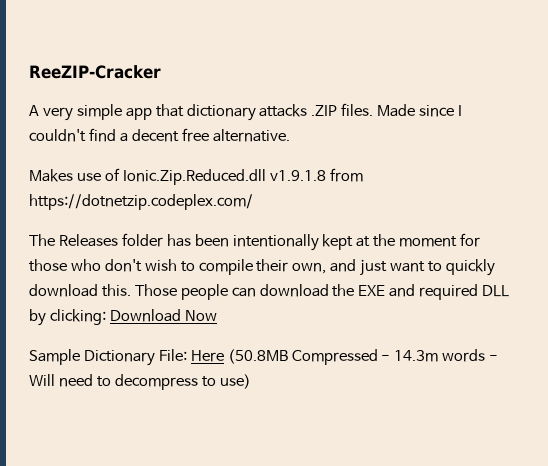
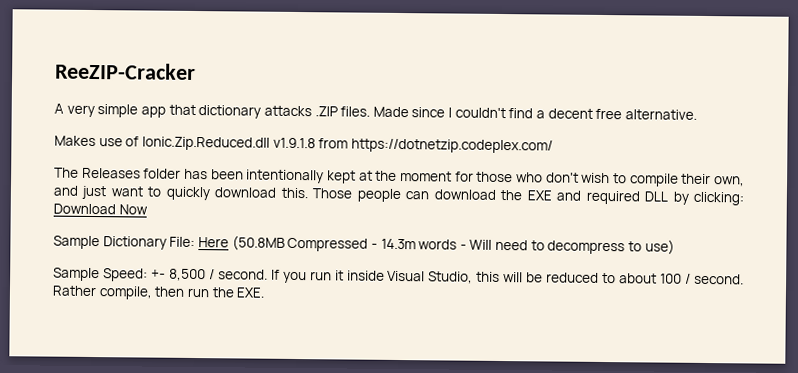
+ Sample Speed: +- 8,500 / second. If you run it inside Visual Studio, this will be reduced to about 100 / second. Rather compile, then run the EXE.

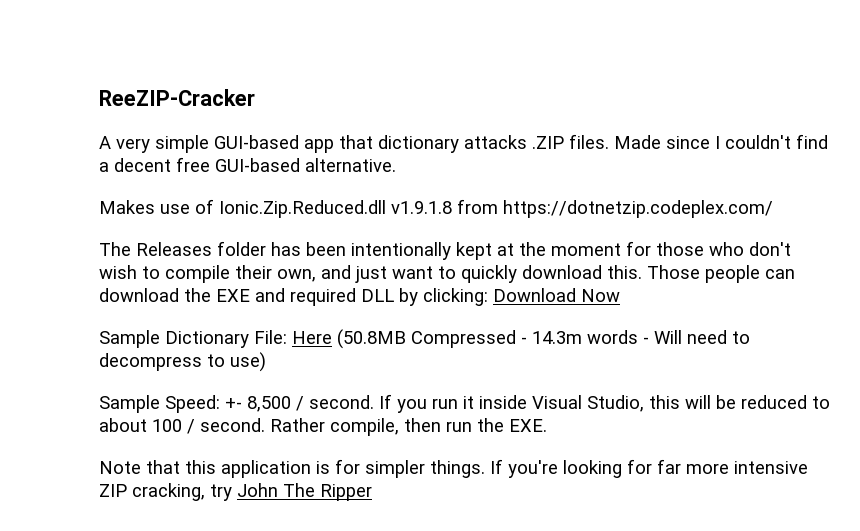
- A very simple app that dictionary attacks .ZIP files.
+ A very simple GUI-based app that dictionary attacks .ZIP files.
- Made since I couldn't find a decent free alternative.
+ Made since I couldn't find a decent free GUI-based alternative.
+ Note that this application is for simpler things. If you're looking for far more intensive ZIP cracking, try John The Ripper

